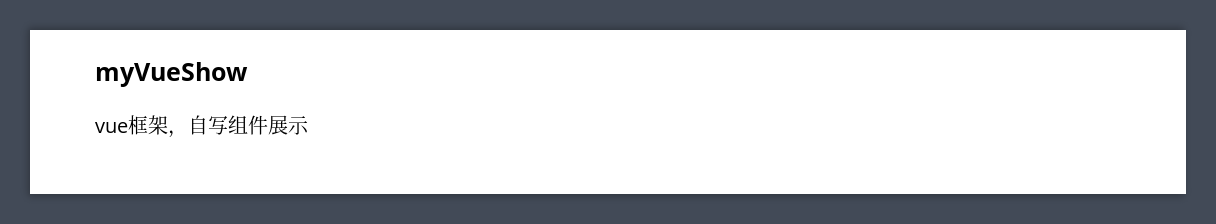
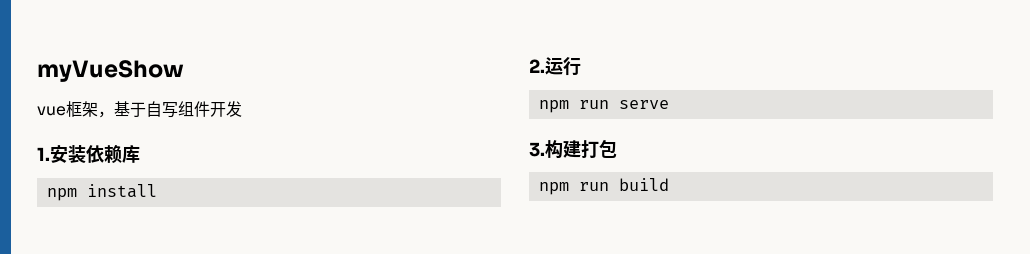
- vue框架，自写组件展示
+ vue框架，基于自写组件开发
+ 1.安装依赖库
+ npm install
+ 2.运行
+ npm run serve
+ 3.构建打包
+ npm run build

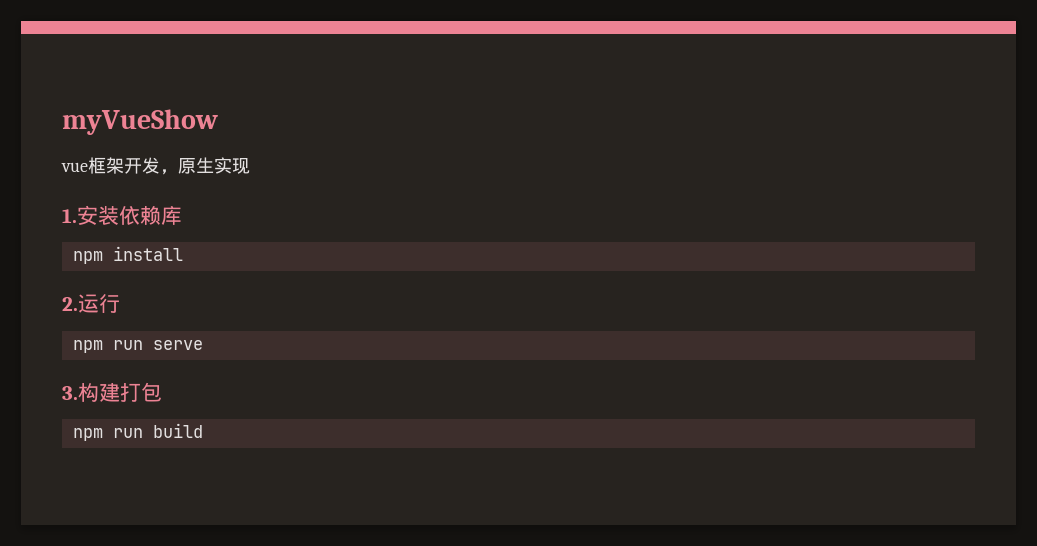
- vue框架，基于自写组件开发
+ vue框架开发，原生实现

